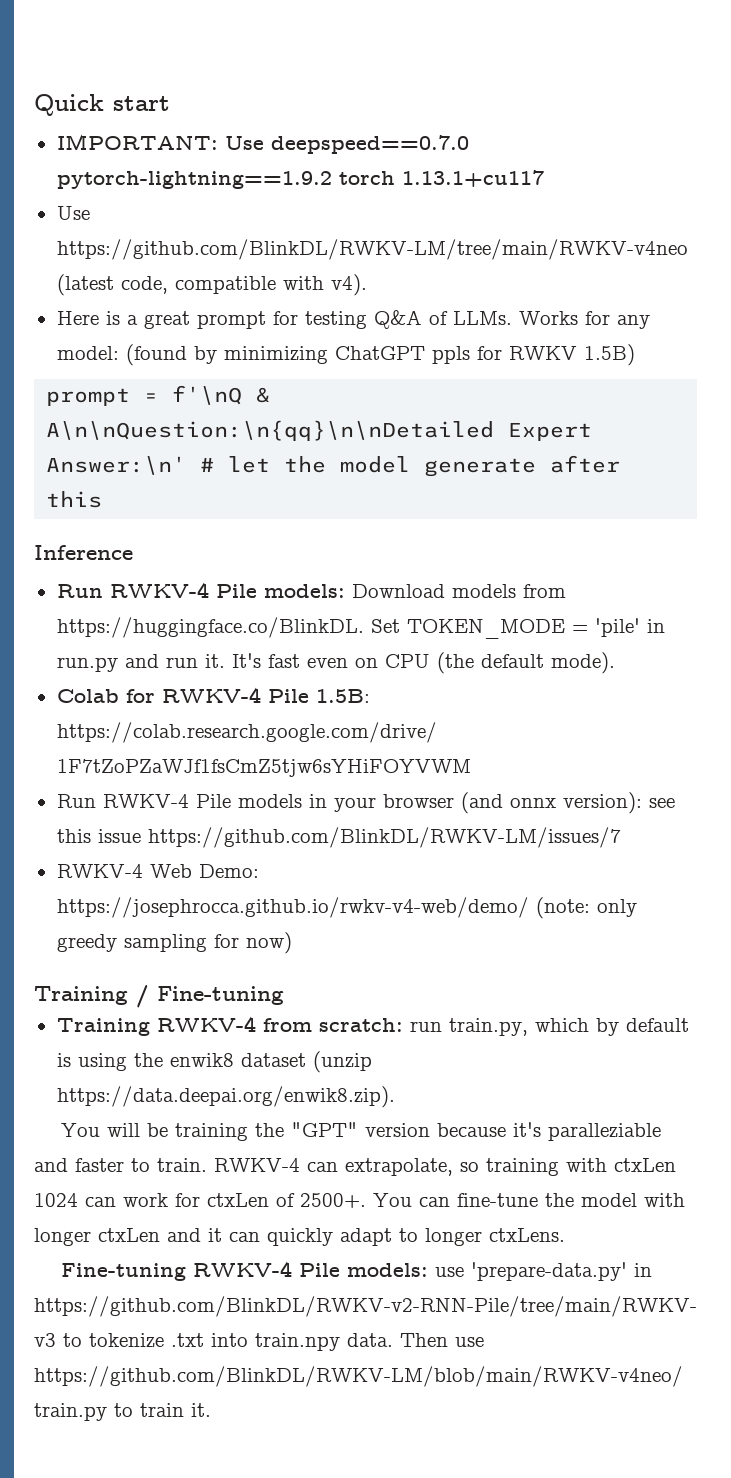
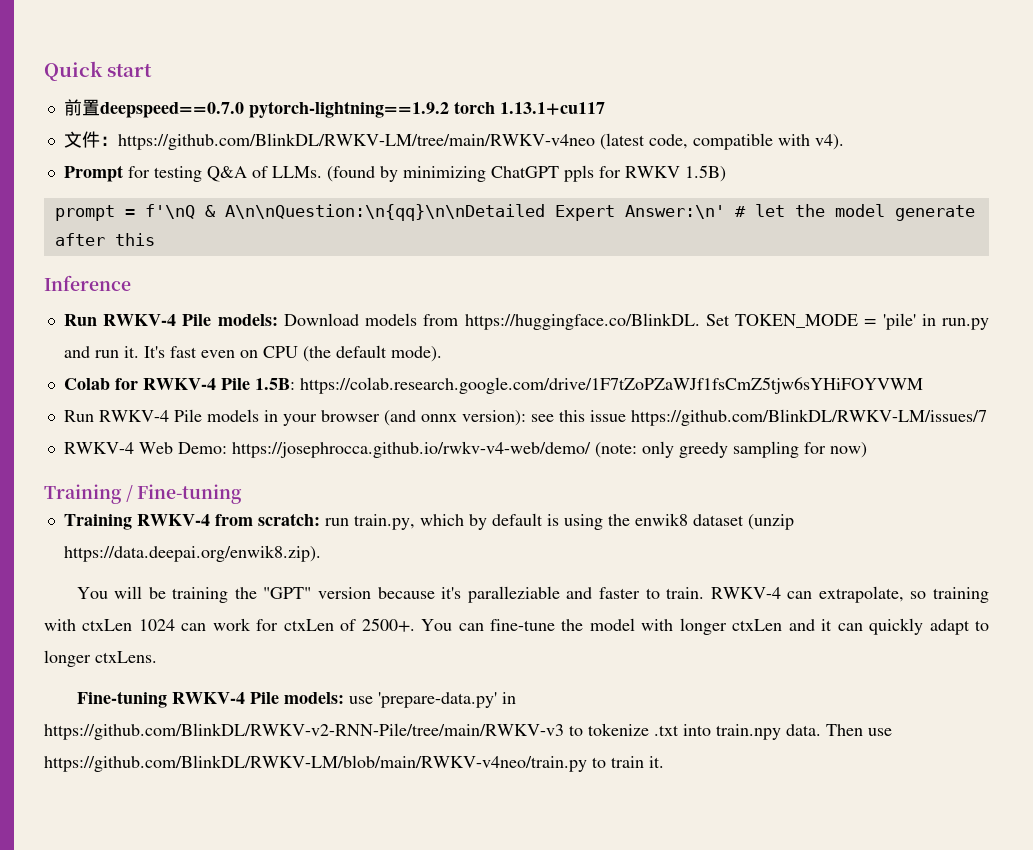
- IMPORTANT: Use deepspeed==0.7.0 pytorch-lightning==1.9.2 torch 1.13.1+cu117
+ 前置deepspeed==0.7.0 pytorch-lightning==1.9.2 torch 1.13.1+cu117
- Use https://github.com/BlinkDL/RWKV-LM/tree/main/RWKV-v4neo (latest code, compatible with v4).
+ 文件：https://github.com/BlinkDL/RWKV-LM/tree/main/RWKV-v4neo (latest code, compatible with v4).
- Here is a great prompt for testing Q&A of LLMs.
+ Prompt for testing Q&A of LLMs.
- Works for any model: (found by minimizing ChatGPT ppls for RWKV 1.5B)
+ (found by minimizing ChatGPT ppls for RWKV 1.5B)

